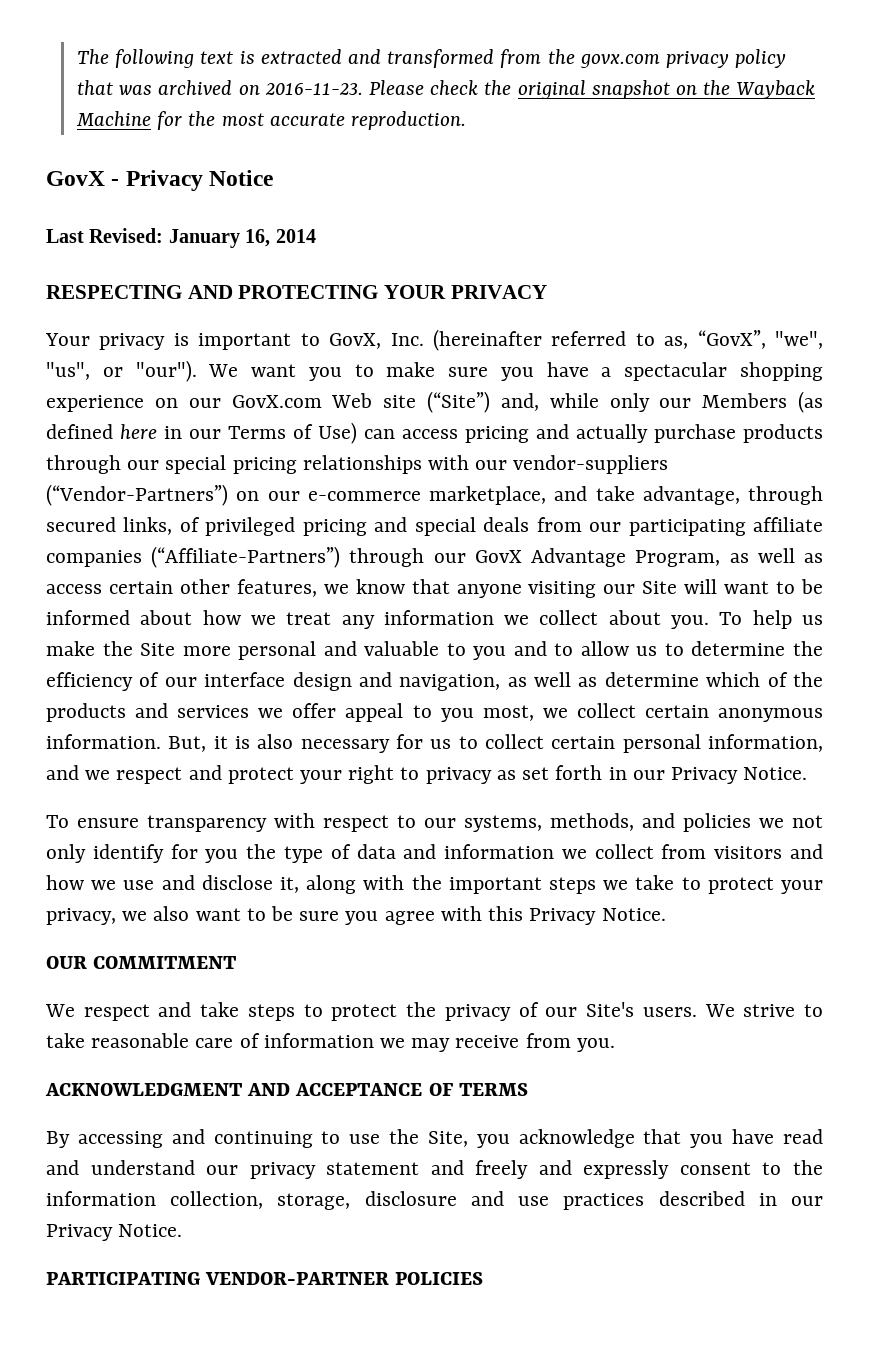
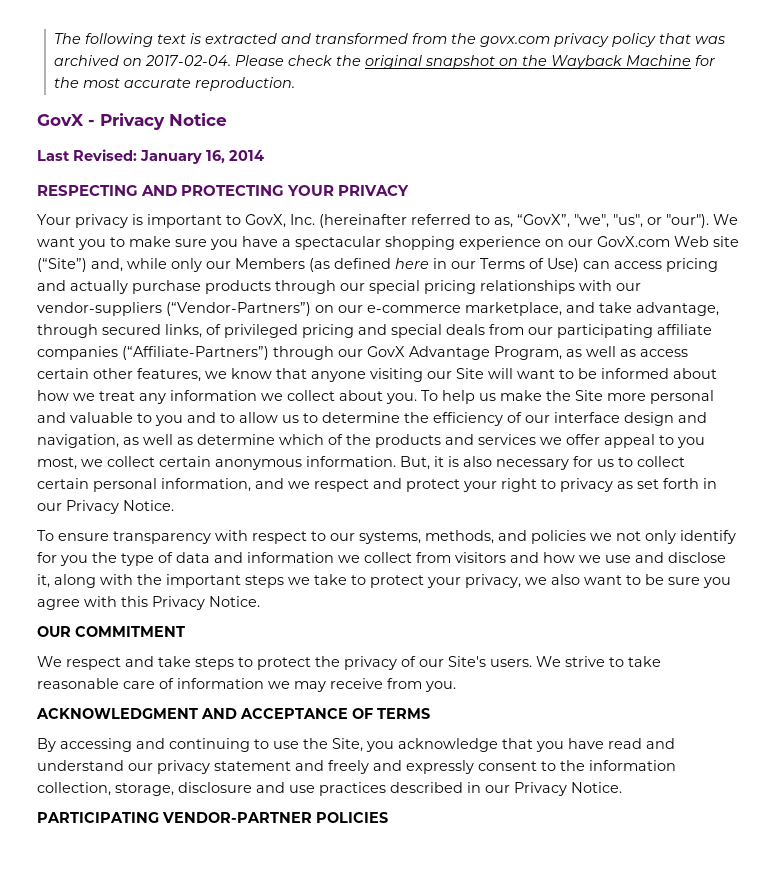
- The following text is extracted and transformed from the govx.com privacy policy that was archived on 2016-11-23.
+ The following text is extracted and transformed from the govx.com privacy policy that was archived on 2017-02-04.

